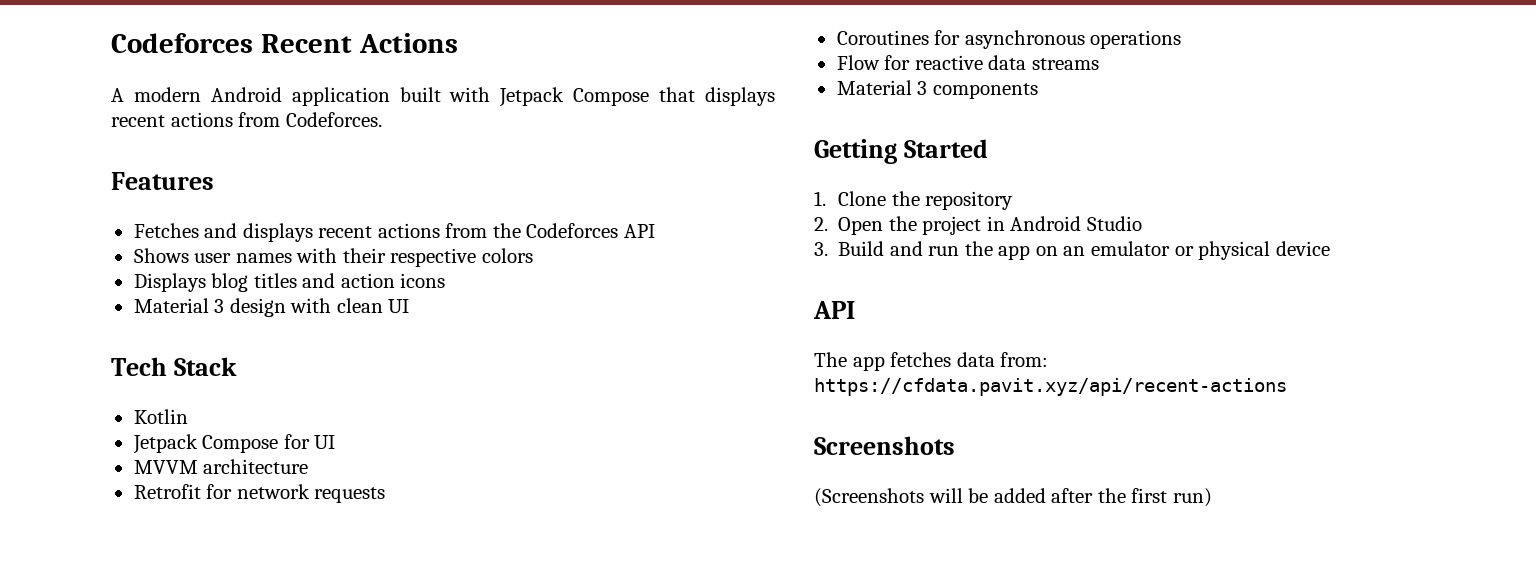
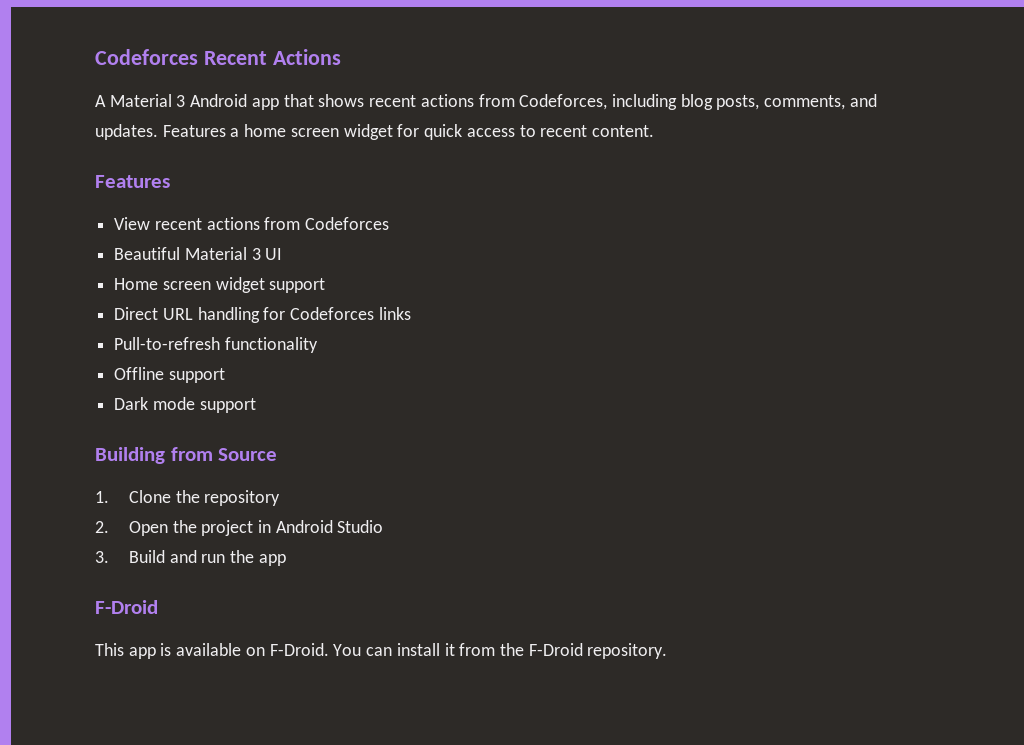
- A modern Android application built with Jetpack Compose that displays recent actions from Codeforces.
+ A Material 3 Android app that shows recent actions from Codeforces, including blog posts, comments, and updates. Features a home screen widget for quick access to recent content.
  Features
- Fetches and displays recent actions from the Codeforces API
- Shows user names with their respective colors
- Displays blog titles and action icons
- Material 3 design with clean UI
- Tech Stack
- Kotlin
- Jetpack Compose for UI
- MVVM architecture
- Retrofit for network requests
- Coroutines for asynchronous operations
- Flow for reactive data streams
- Material 3 components
- Getting Started
+ View recent actions from Codeforces
+ Beautiful Material 3 UI
+ Home screen widget support
+ Direct URL handling for Codeforces links
+ Pull-to-refresh functionality
+ Offline support
+ Dark mode support
+ Building from Source
- 3. Build and run the app on an emulator or physical device
- API
- The app fetches data from: https://cfdata.pavit.xyz/api/recent-actions
- Screenshots
- (Screenshots will be added after the first run)
+ 3. Build and run the app
+ F-Droid
+ This app is available on F-Droid. You can install it from the F-Droid repository.

